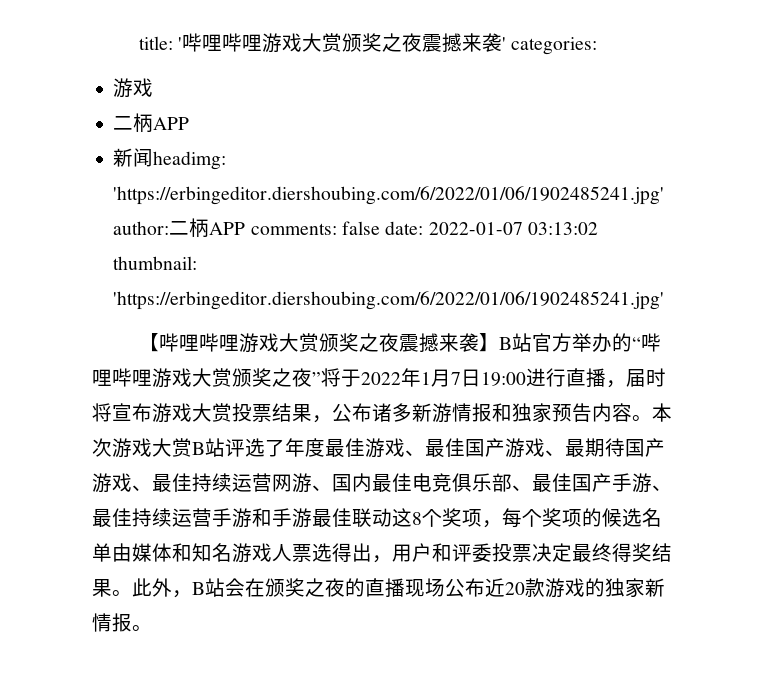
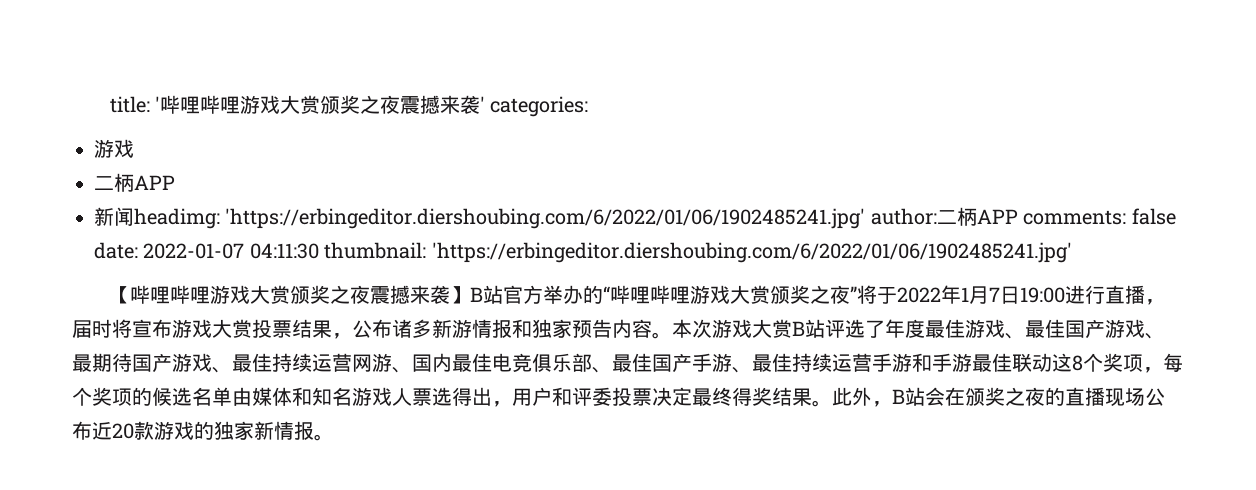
- 新闻headimg: 'https://erbingeditor.diershoubing.com/6/2022/01/06/1902485241.jpg' author:二柄APP comments: false date: 2022-01-07 03:13:02 thumbnail: 'https://erbingeditor.diershoubing.com/6/2022/01/06/1902485241.jpg'
+ 新闻headimg: 'https://erbingeditor.diershoubing.com/6/2022/01/06/1902485241.jpg' author:二柄APP comments: false date: 2022-01-07 04:11:30 thumbnail: 'https://erbingeditor.diershoubing.com/6/2022/01/06/1902485241.jpg'

